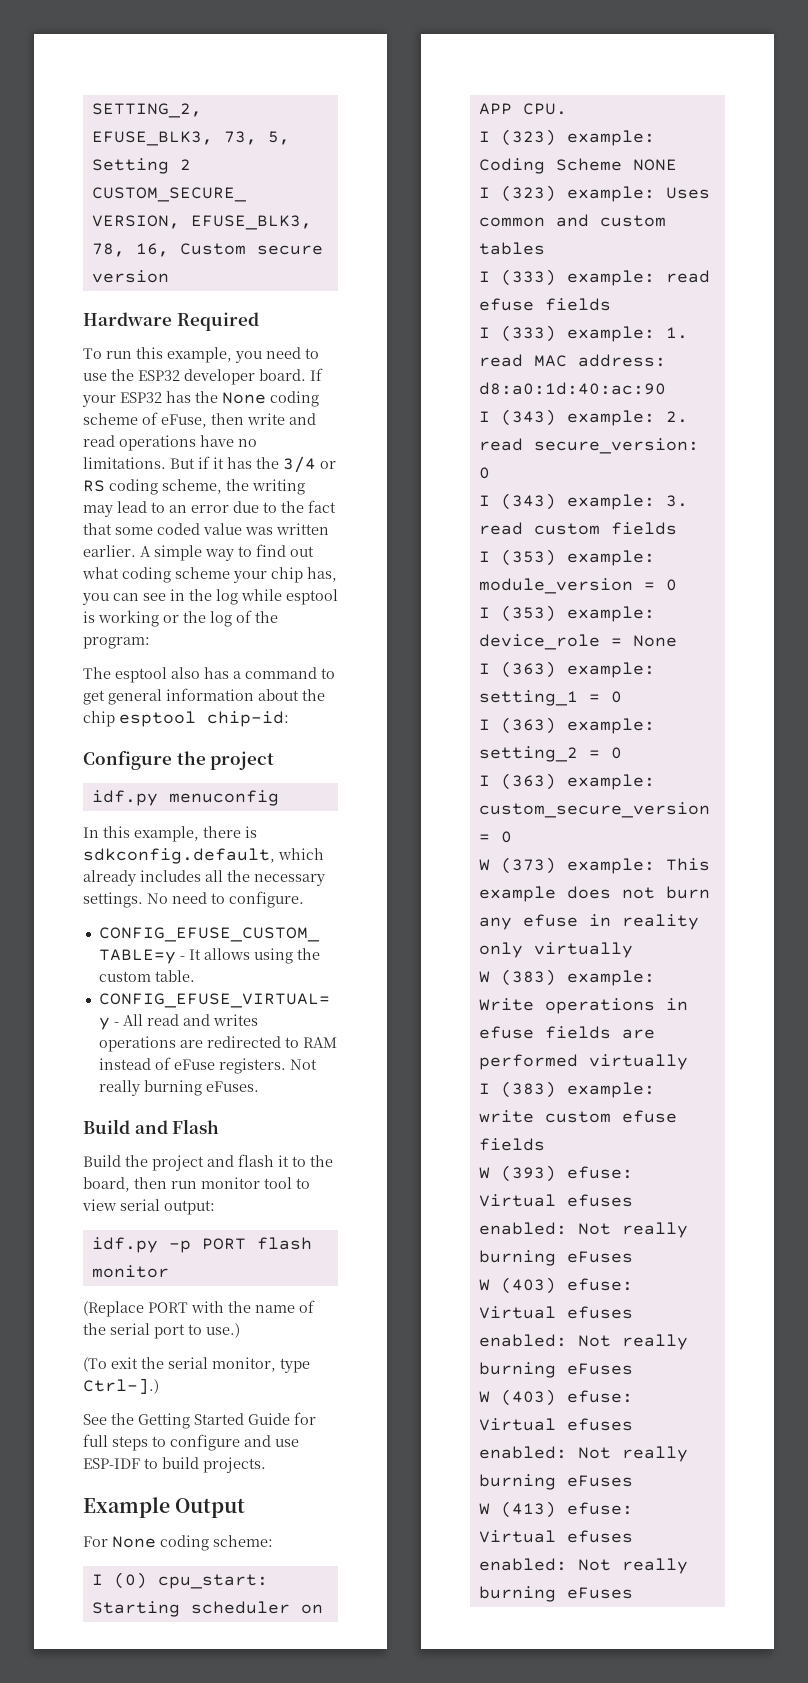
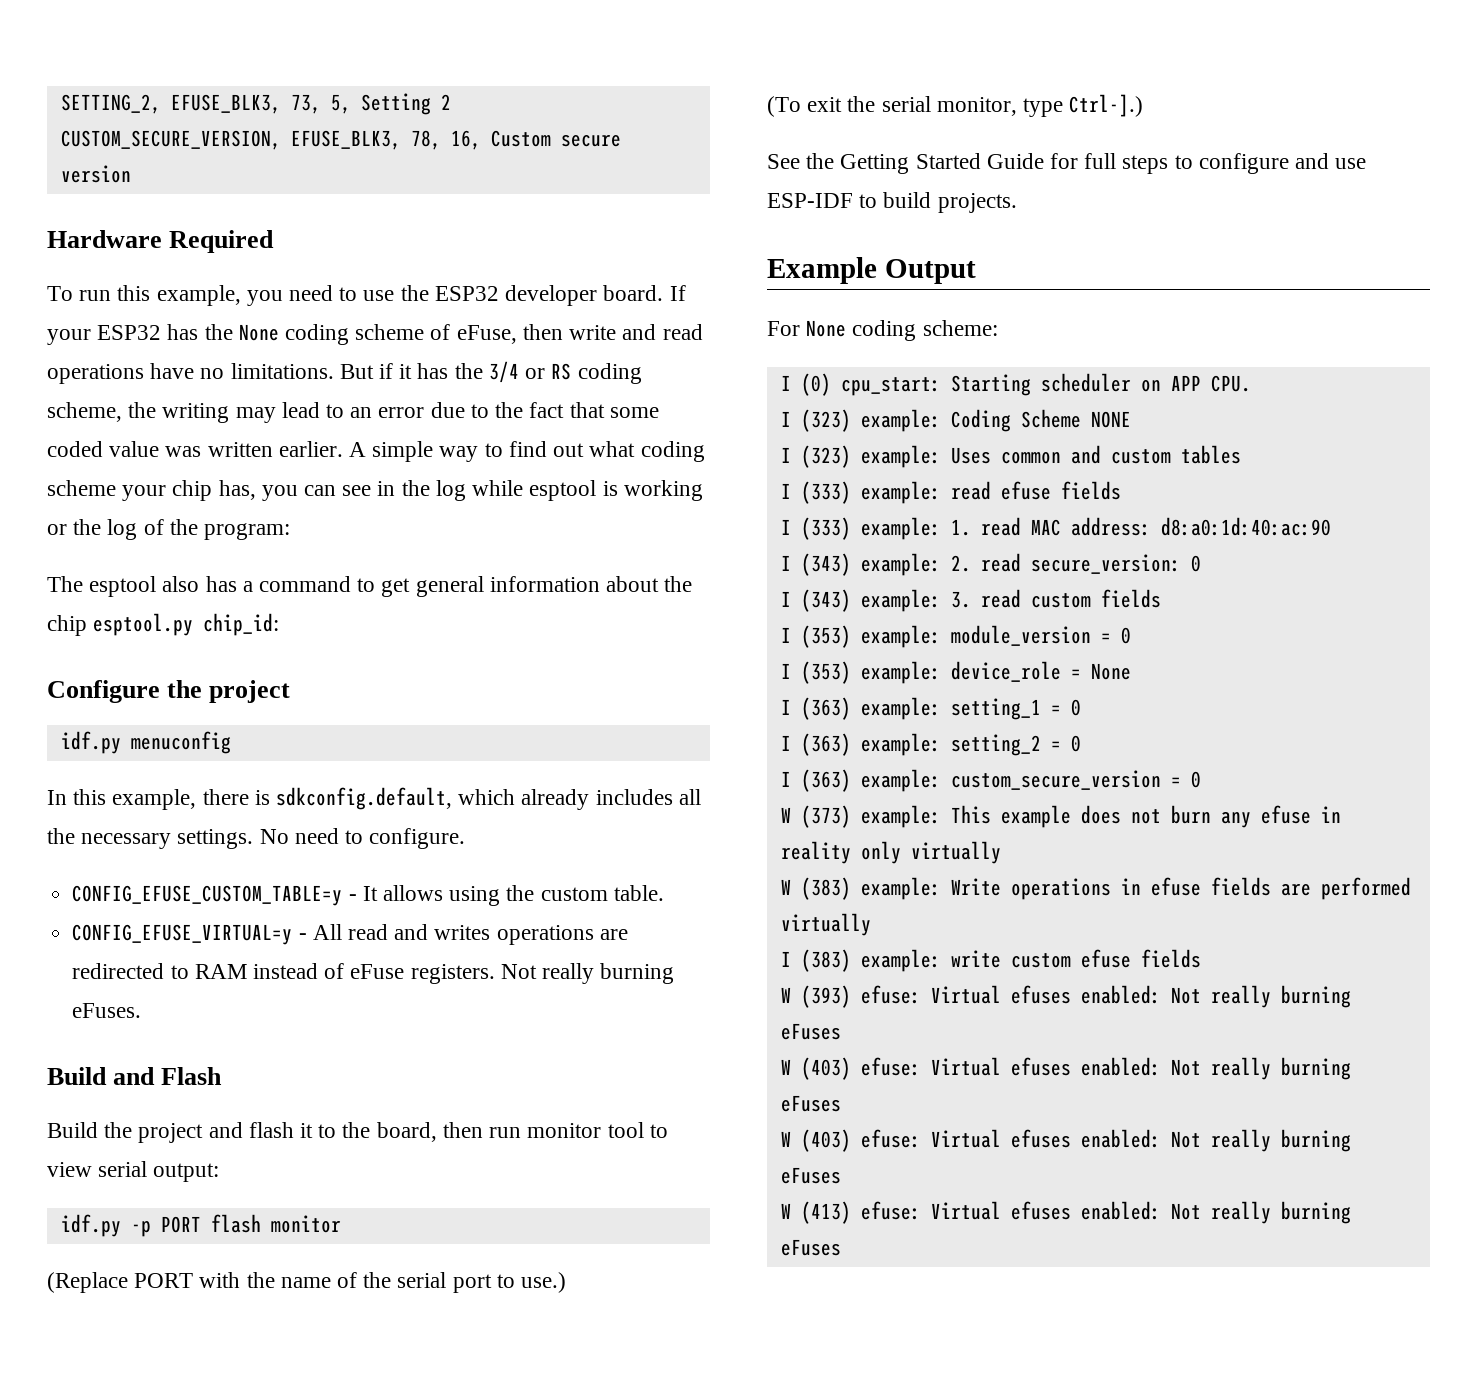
- The esptool also has a command to get general information about the chip esptool chip-id:
+ The esptool also has a command to get general information about the chip esptool.py chip_id:

